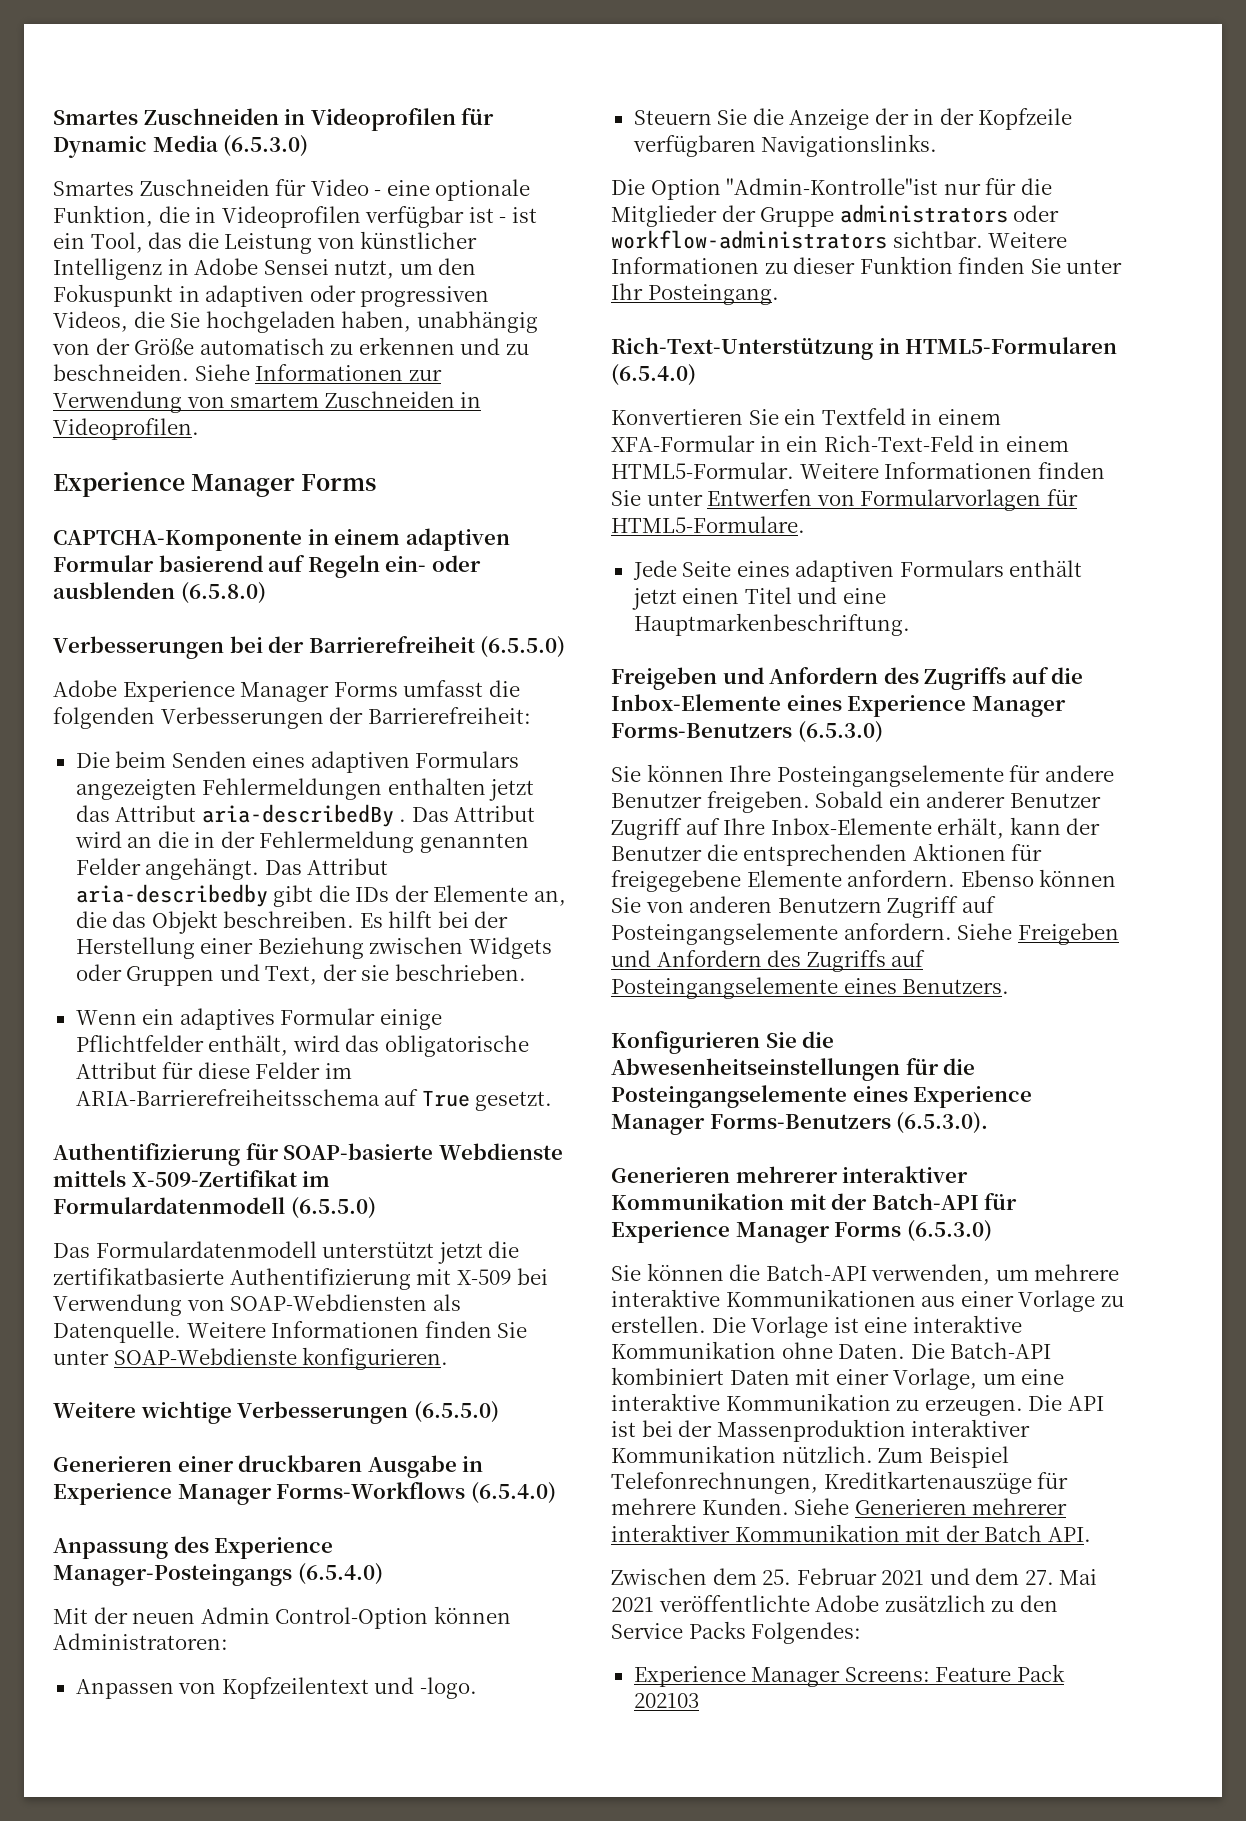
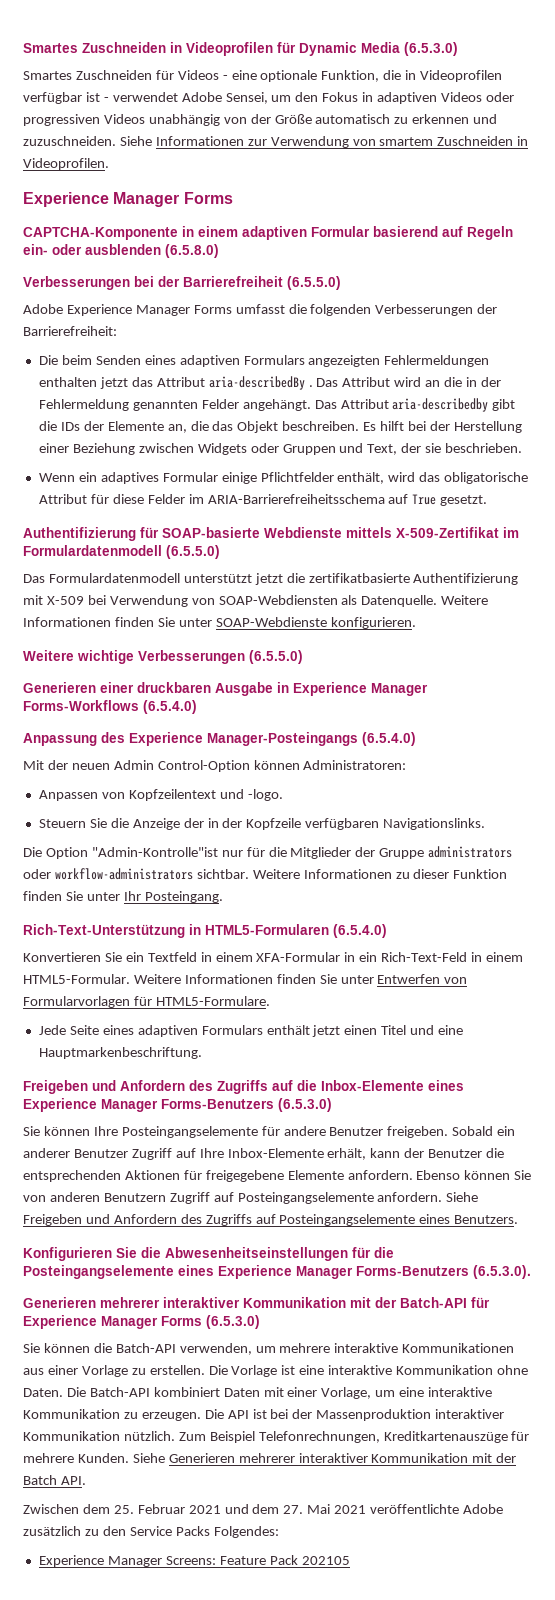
- Smartes Zuschneiden für Video - eine optionale Funktion, die in Videoprofilen verfügbar ist - ist ein Tool, das die Leistung von künstlicher Intelligenz in Adobe Sensei nutzt, um den Fokuspunkt in adaptiven oder progressiven Videos, die Sie hochgeladen haben, unabhängig von der Größe automatisch zu erkennen und zu beschneiden.
+ Smartes Zuschneiden für Videos - eine optionale Funktion, die in Videoprofilen verfügbar ist - verwendet Adobe Sensei, um den Fokus in adaptiven Videos oder progressiven Videos unabhängig von der Größe automatisch zu erkennen und zuzuschneiden.
- Experience Manager Screens: Feature Pack 202103
+ Experience Manager Screens: Feature Pack 202105

